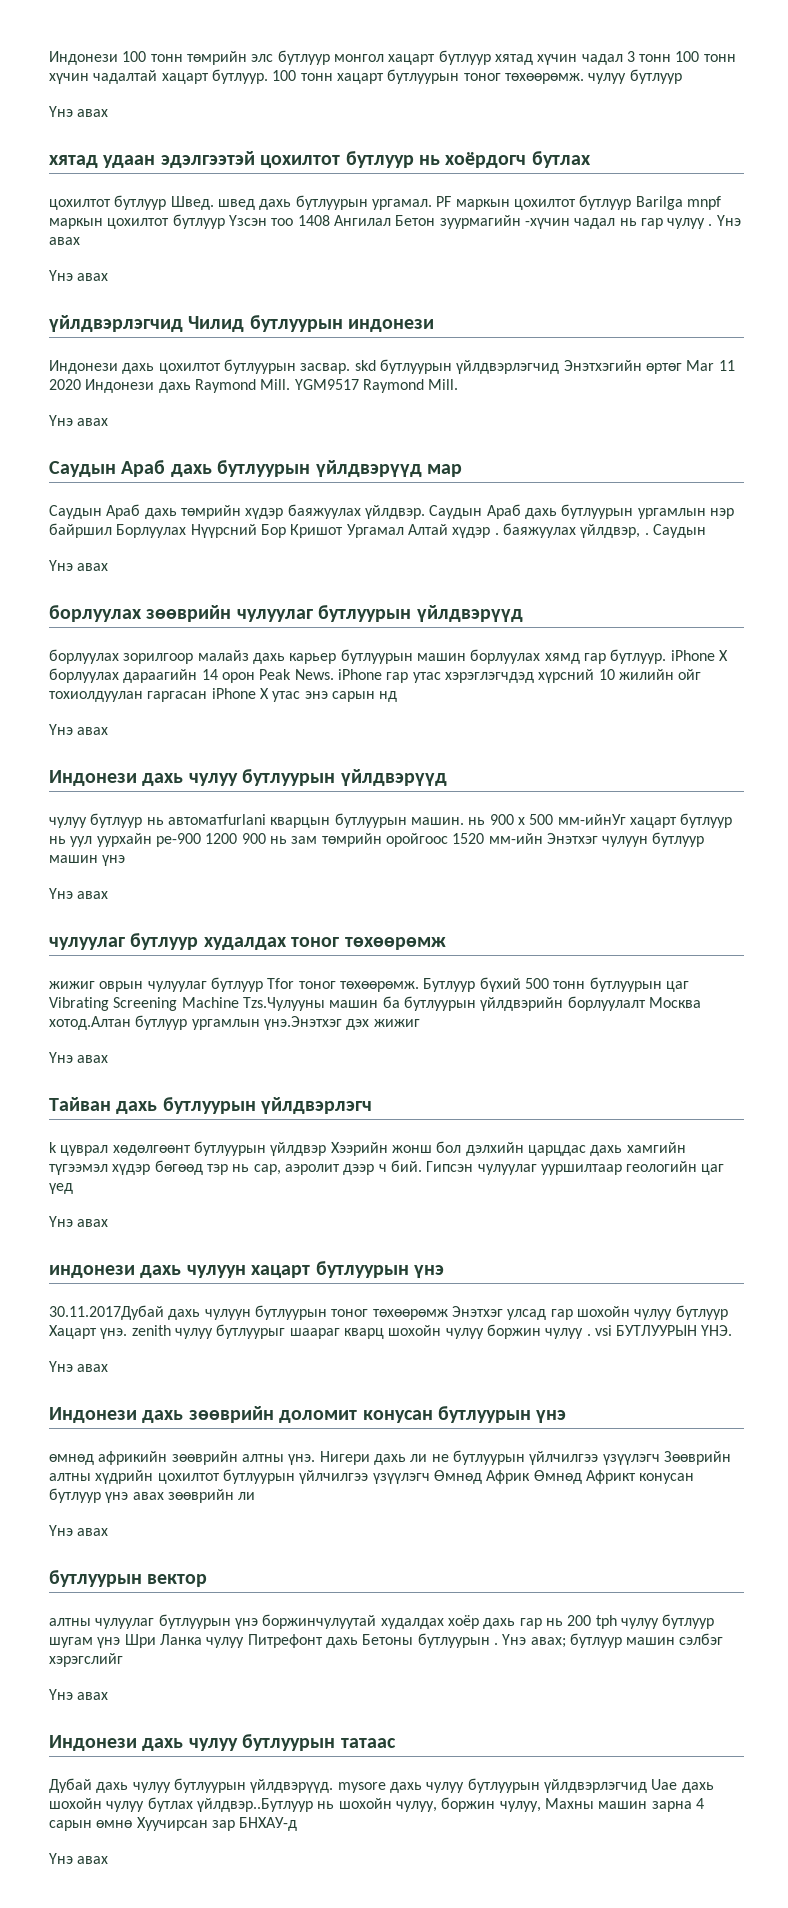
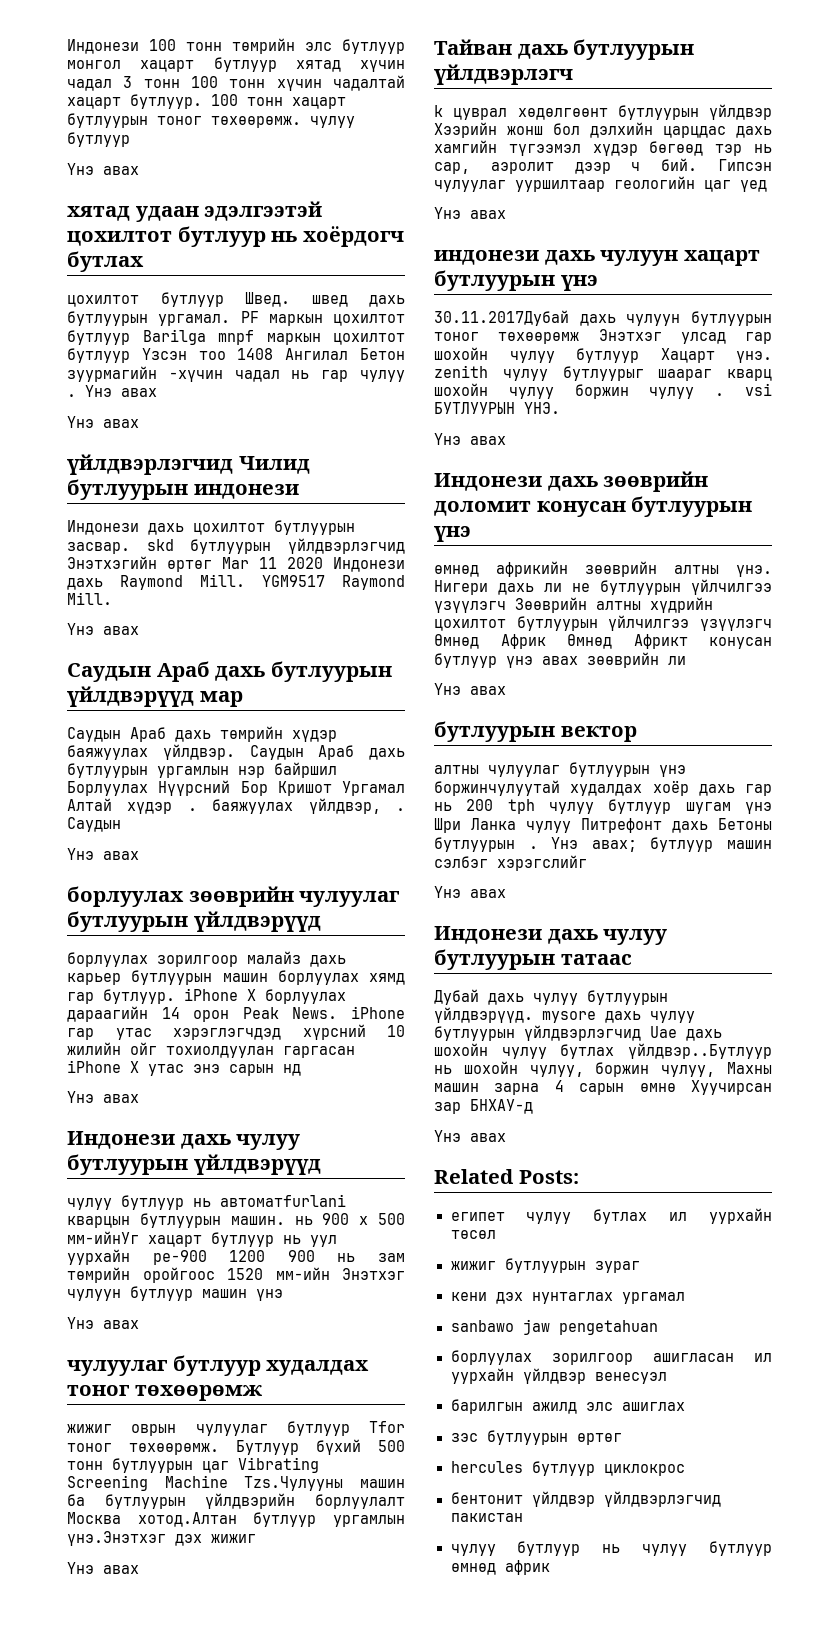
+ Related Posts:
+ египет чулуу бутлах ил уурхайн төсөл
+ жижиг бутлуурын зураг
+ кени дэх нунтаглах ургамал
+ sanbawo jaw pengetahuan
+ борлуулах зорилгоор ашигласан ил уурхайн үйлдвэр венесуэл
+ барилгын ажилд элс ашиглах
+ зэс бутлуурын өртөг
+ hercules бутлуур циклокрос
+ бентонит үйлдвэр үйлдвэрлэгчид пакистан
+ чулуу бутлуур нь чулуу бутлуур өмнөд африк

